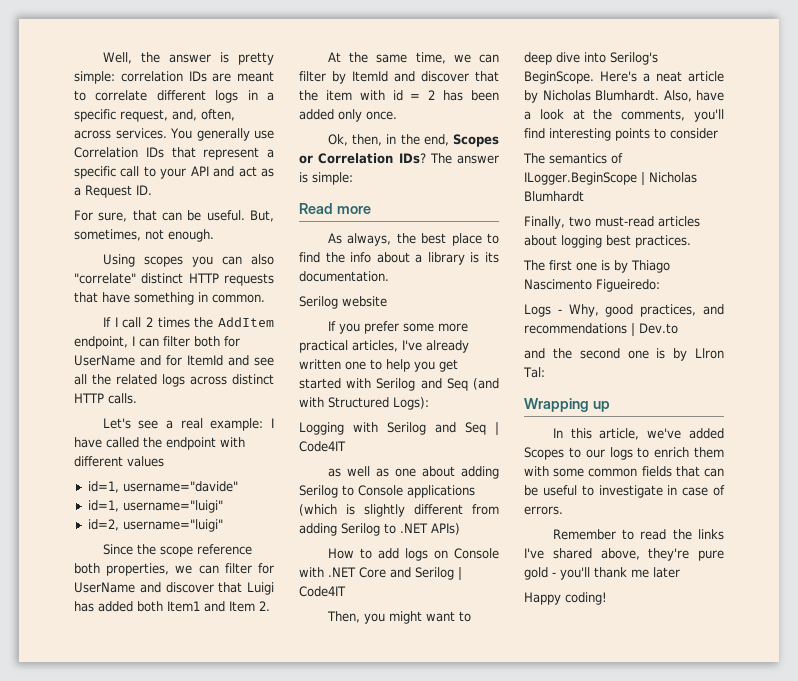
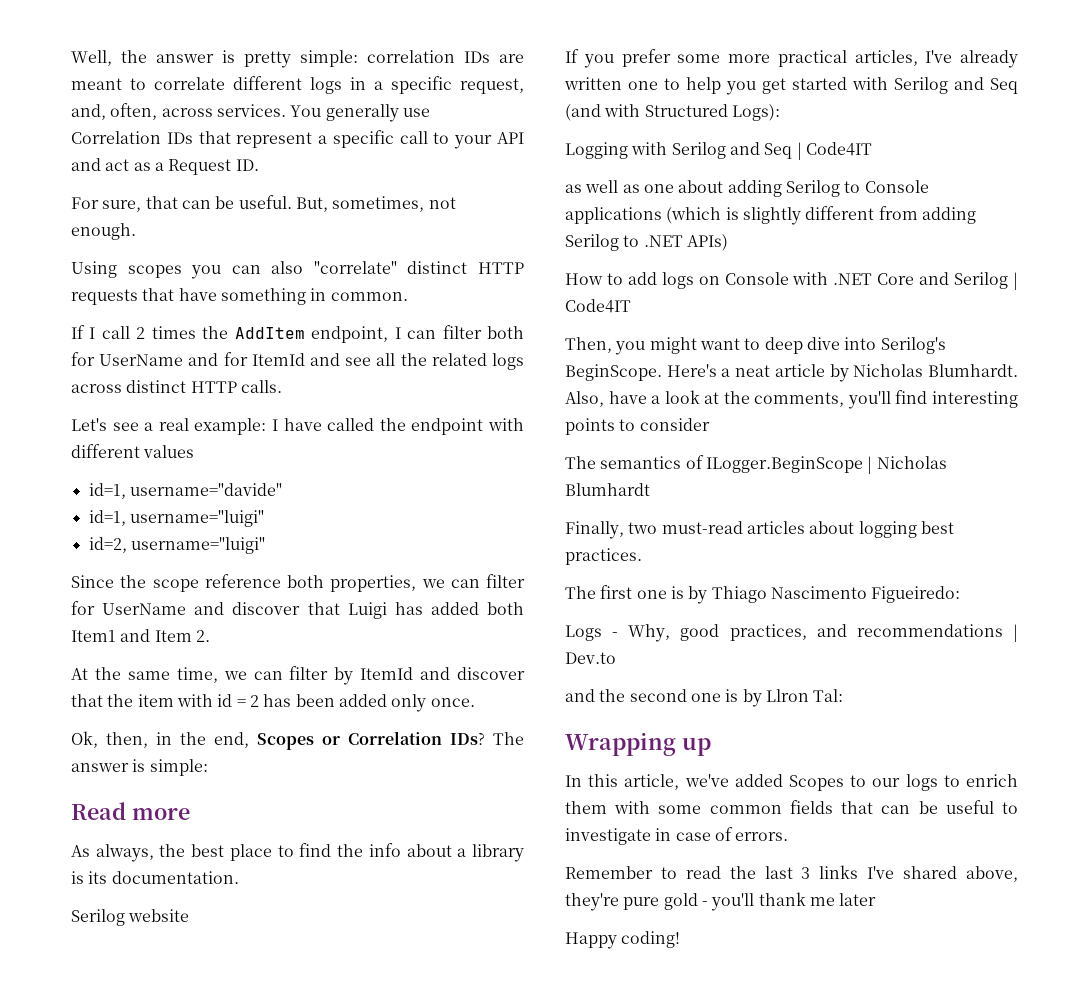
- Remember to read the links I've shared above, they're pure gold - you'll thank me later
+ Remember to read the last 3 links I've shared above, they're pure gold - you'll thank me later

